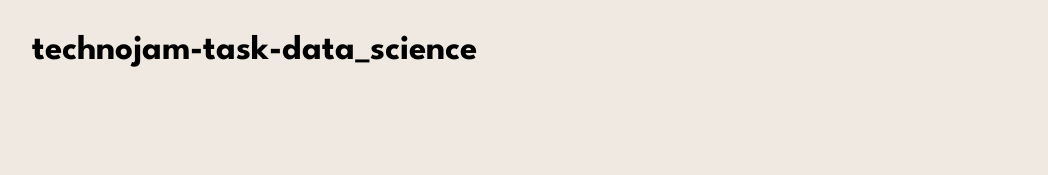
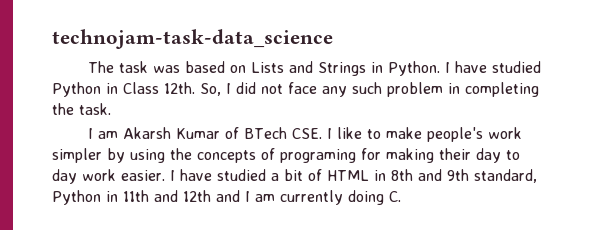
+ The task was based on Lists and Strings in Python. I have studied Python in Class 12th. So, I did not face any such problem in completing the task.
+ I am Akarsh Kumar of BTech CSE. I like to make people's work simpler by using the concepts of programing for making their day to day work easier. I have studied a bit of HTML in 8th and 9th standard, Python in 11th and 12th and I am currently doing C.

